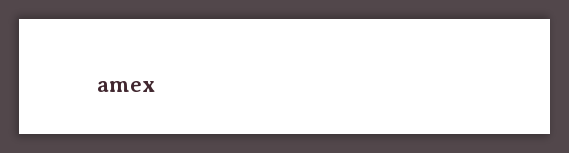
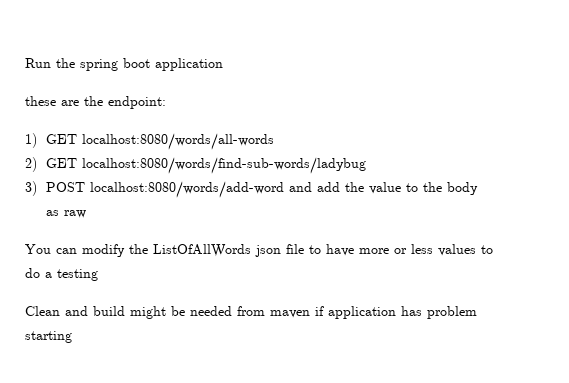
- amex
+ Run the spring boot application
+ these are the endpoint:
+ 1) GET localhost:8080/words/all-words
+ 2) GET localhost:8080/words/find-sub-words/ladybug
+ 3) POST localhost:8080/words/add-word and add the value to the body as raw
+ You can modify the ListOfAllWords json file to have more or less values to do a testing
+ Clean and build might be needed from maven if application has problem starting

